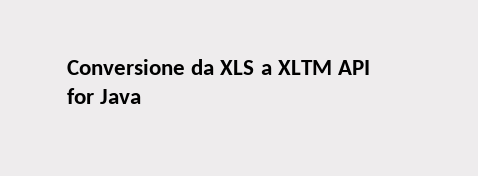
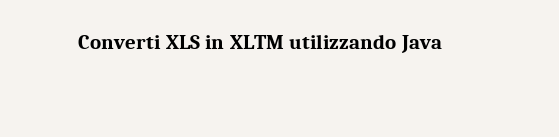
- Conversione da XLS a XLTM API for Java
+ Converti XLS in XLTM utilizzando Java

